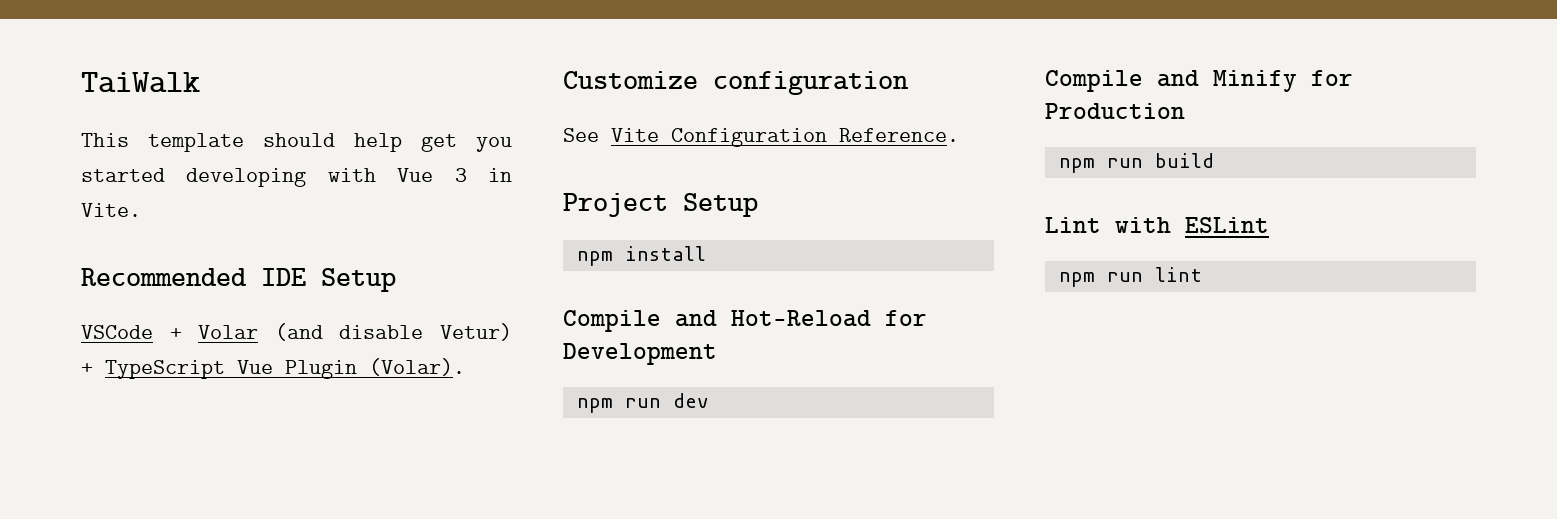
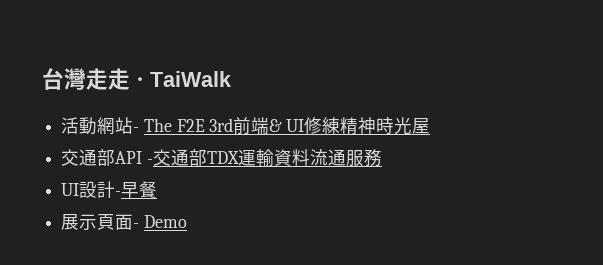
- TaiWalk
- This template should help get you started developing with Vue 3 in Vite.
- Recommended IDE Setup
- VSCode + Volar (and disable Vetur) + TypeScript Vue Plugin (Volar).
- Customize configuration
- See Vite Configuration Reference.
- Project Setup
- npm install
- Compile and Hot-Reload for Development
- npm run dev
- Compile and Minify for Production
- npm run build
- Lint with ESLint
- npm run lint
+ 台灣走走ㆍTaiWalk
+ 活動網站- The F2E 3rd前端& UI修練精神時光屋
+ 交通部API -交通部TDX運輸資料流通服務
+ UI設計-早餐
+ 展示頁面- Demo

